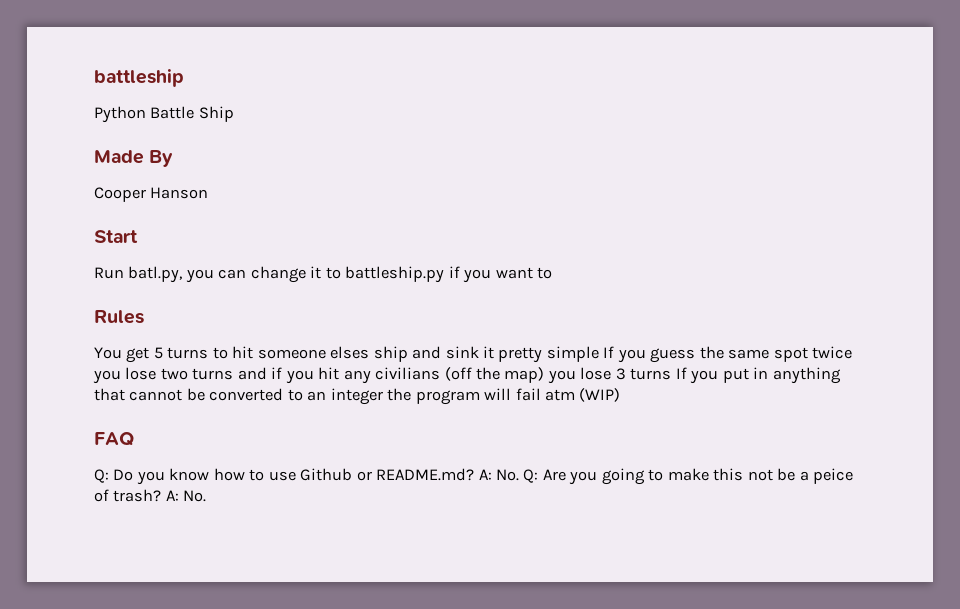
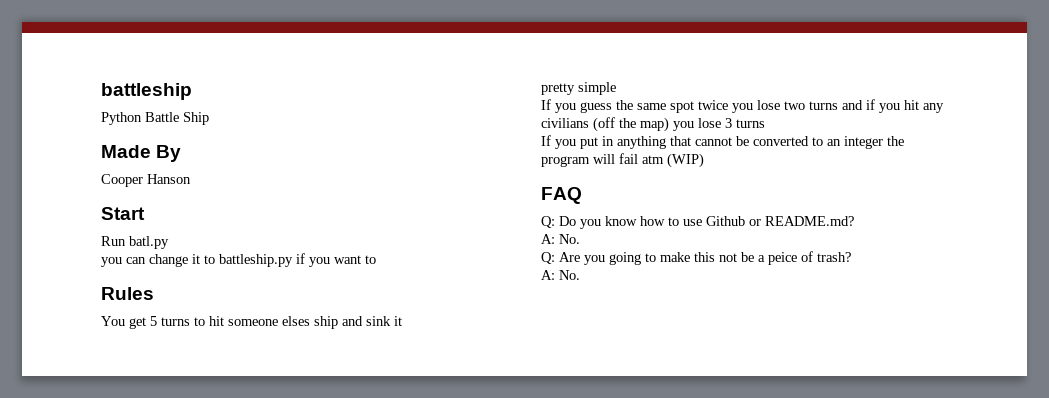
- Run batl.py, you can change it to battleship.py if you want to
+ Run batl.py
+ you can change it to battleship.py if you want to
- You get 5 turns to hit someone elses ship and sink it pretty simple If you guess the same spot twice you lose two turns and if you hit any civilians (off the map) you lose 3 turns If you put in anything that cannot be converted to an integer the program will fail atm (WIP)
+ You get 5 turns to hit someone elses ship and sink it
+ pretty simple
+ If you guess the same spot twice you lose two turns and if you hit any civilians (off the map) you lose 3 turns
+ If you put in anything that cannot be converted to an integer the program will fail atm (WIP)
- Q: Do you know how to use Github or README.md? A: No. Q: Are you going to make this not be a peice of trash? A: No.
+ Q: Do you know how to use Github or README.md?
+ A: No.
+ Q: Are you going to make this not be a peice of trash?
+ A: No.

